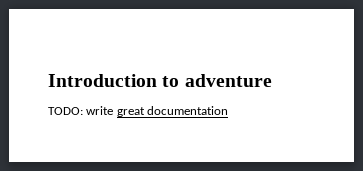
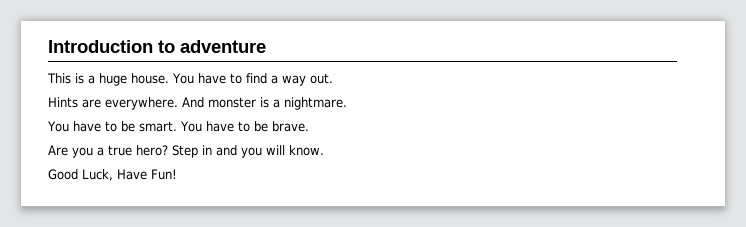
- TODO: write great documentation
+ This is a huge house. You have to find a way out.
+ Hints are everywhere. And monster is a nightmare.
+ You have to be smart. You have to be brave.
+ Are you a true hero? Step in and you will know.
+ Good Luck, Have Fun!

